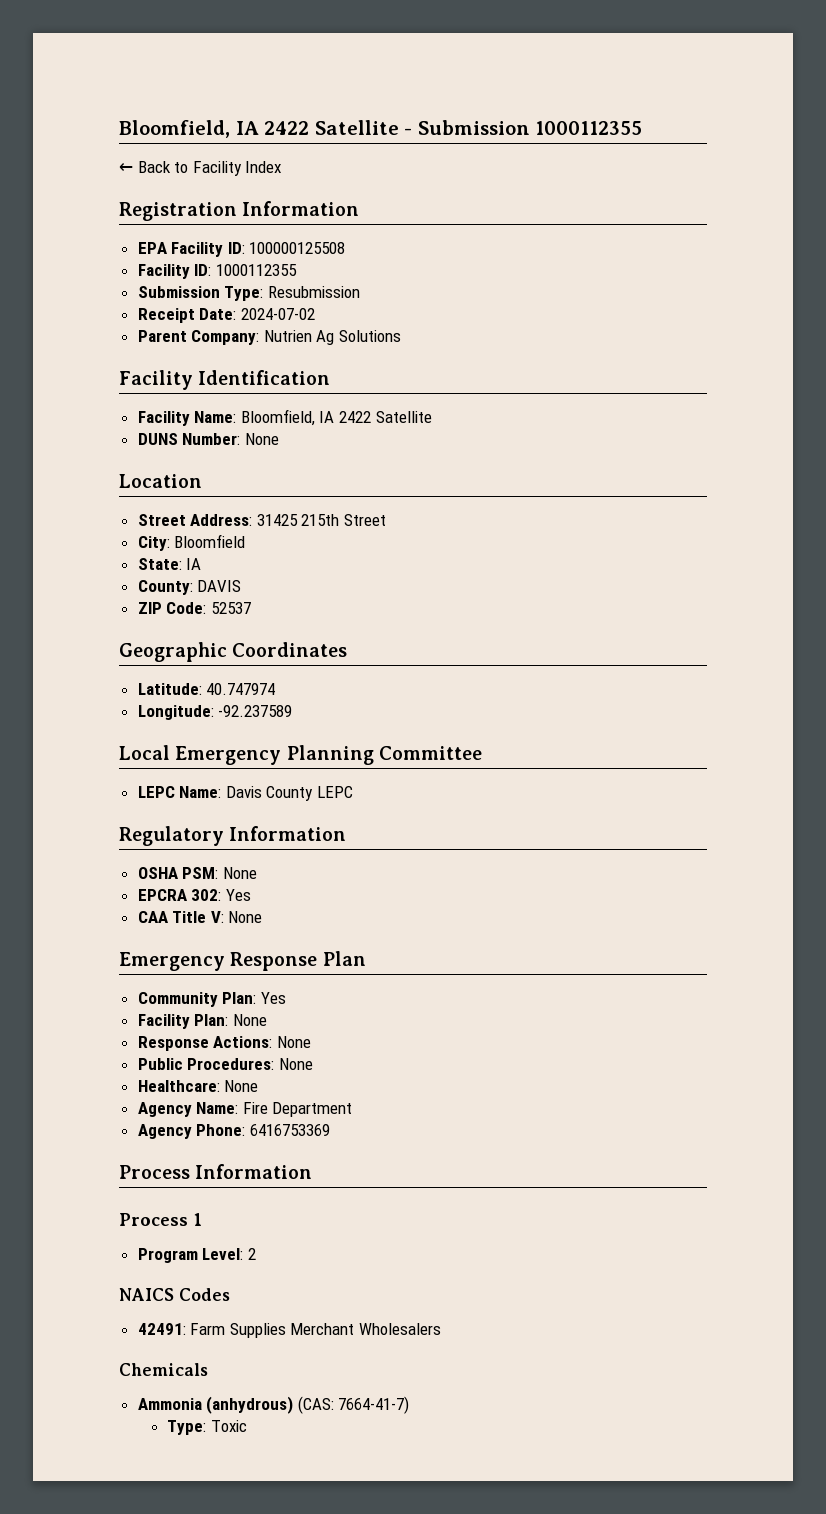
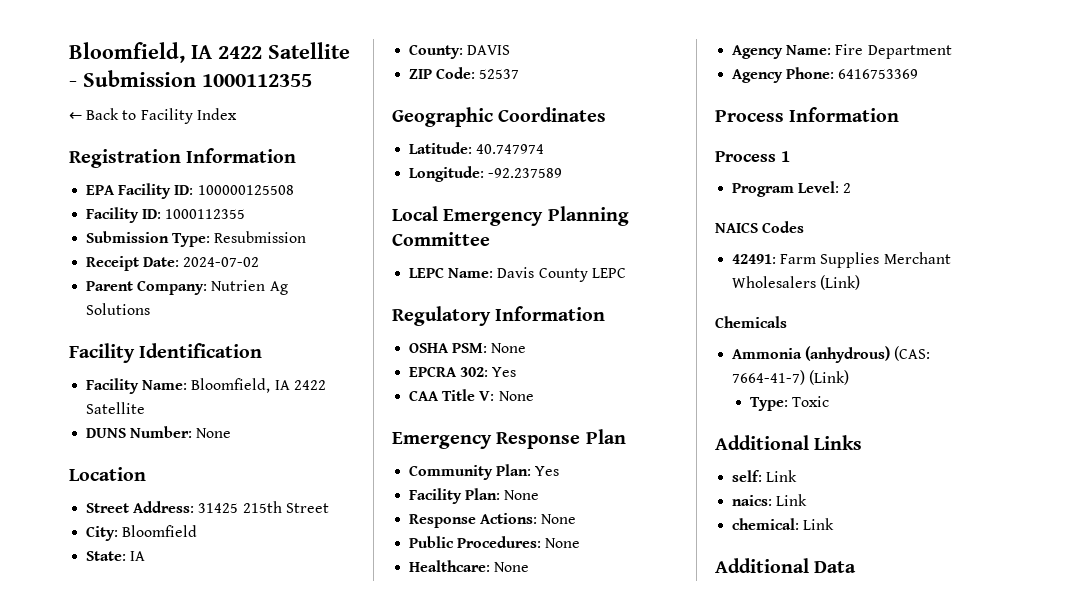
- 42491: Farm Supplies Merchant Wholesalers
+ 42491: Farm Supplies Merchant Wholesalers (Link)
- Ammonia (anhydrous) (CAS: 7664-41-7)
+ Ammonia (anhydrous) (CAS: 7664-41-7) (Link)
+ Additional Links
+ self: Link
+ naics: Link
+ chemical: Link
+ Additional Data

